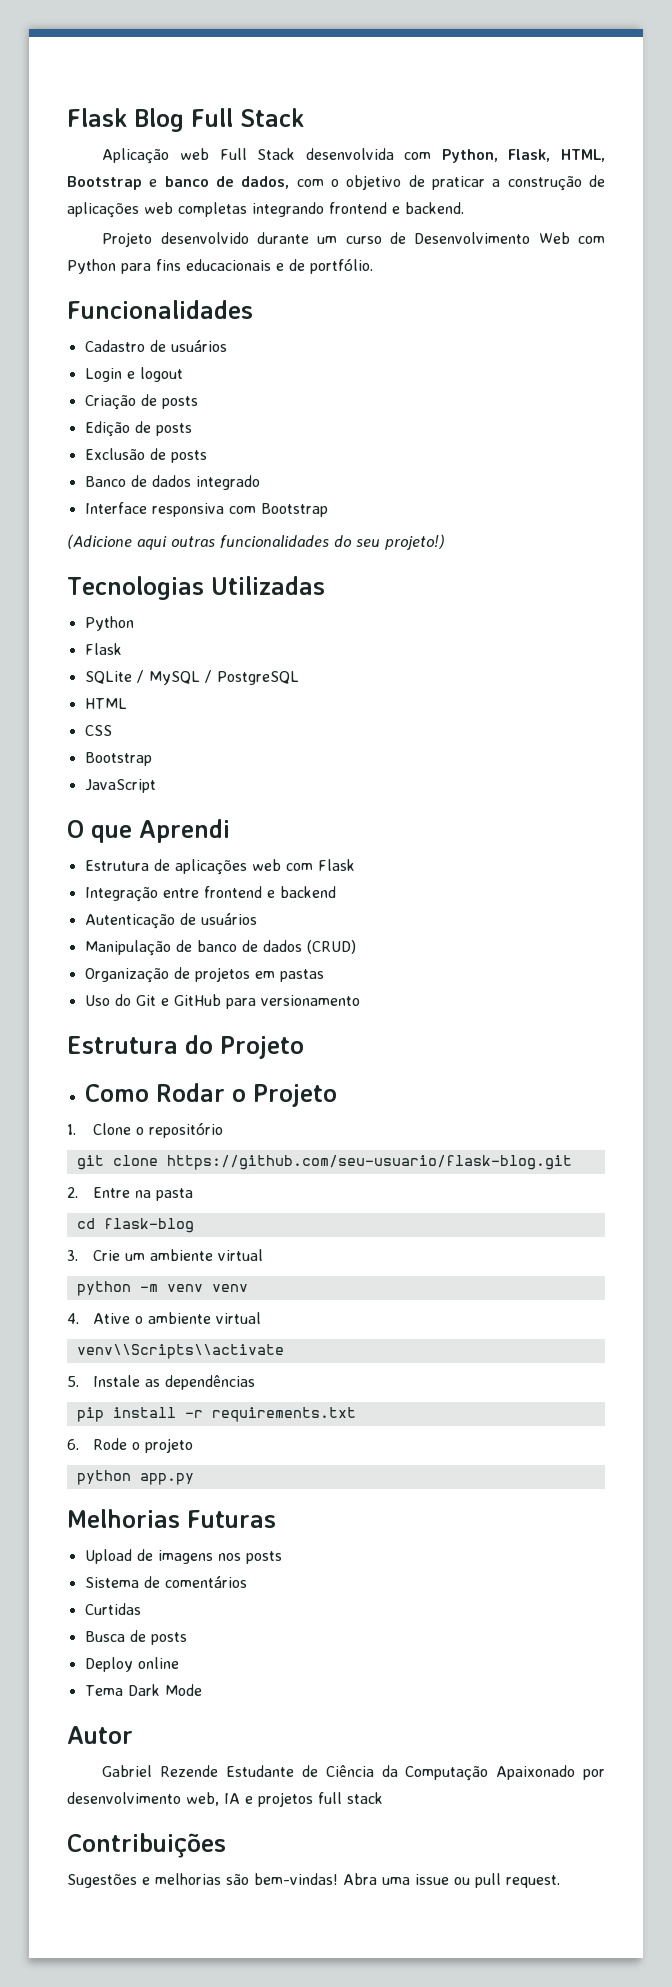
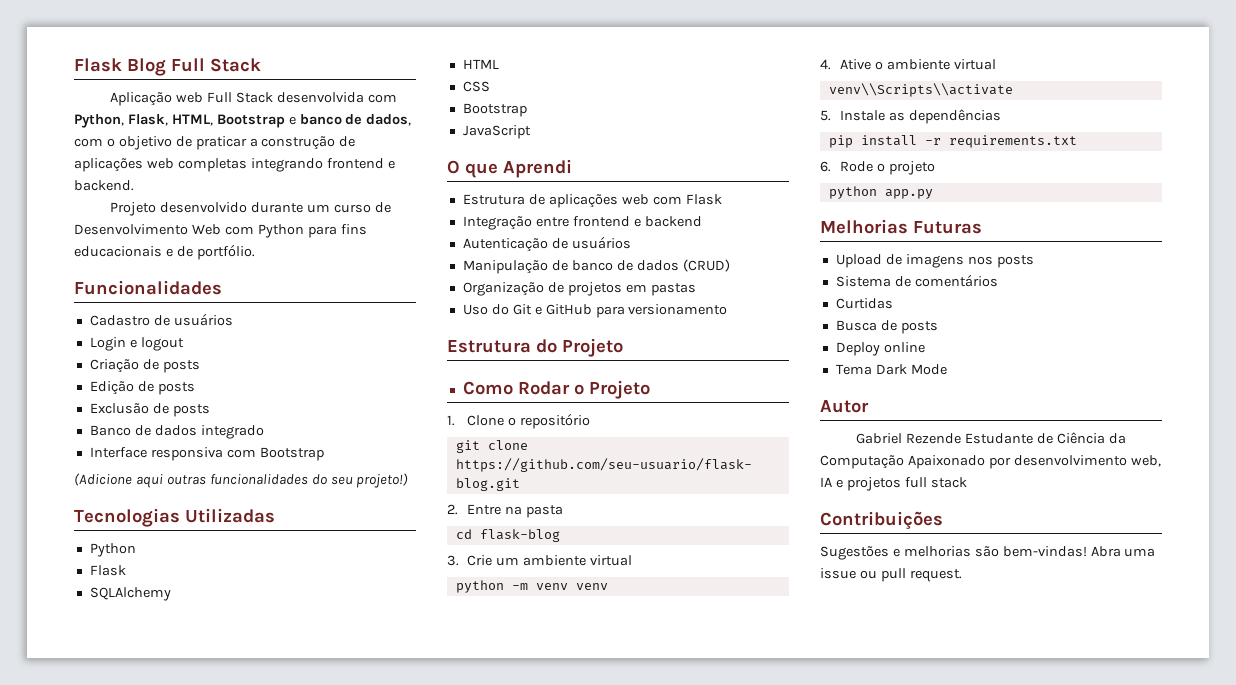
- SQLite / MySQL / PostgreSQL
+ SQLAlchemy

